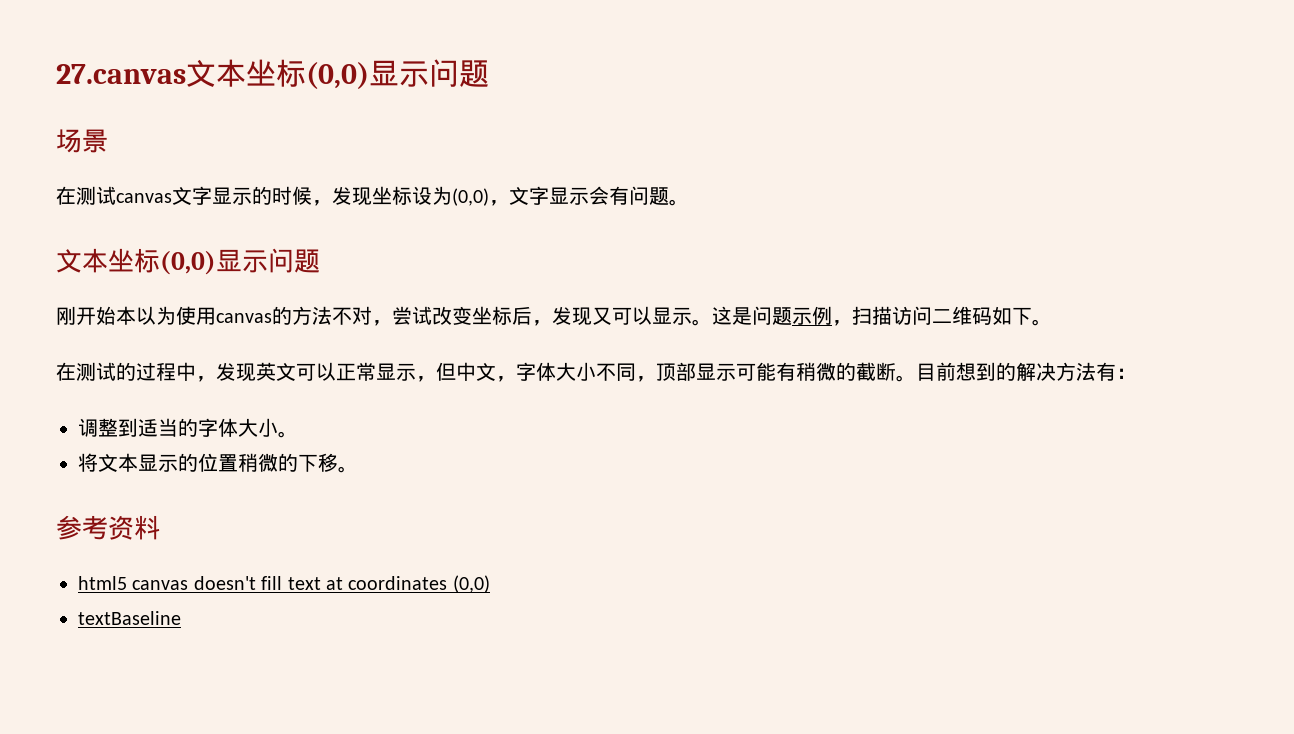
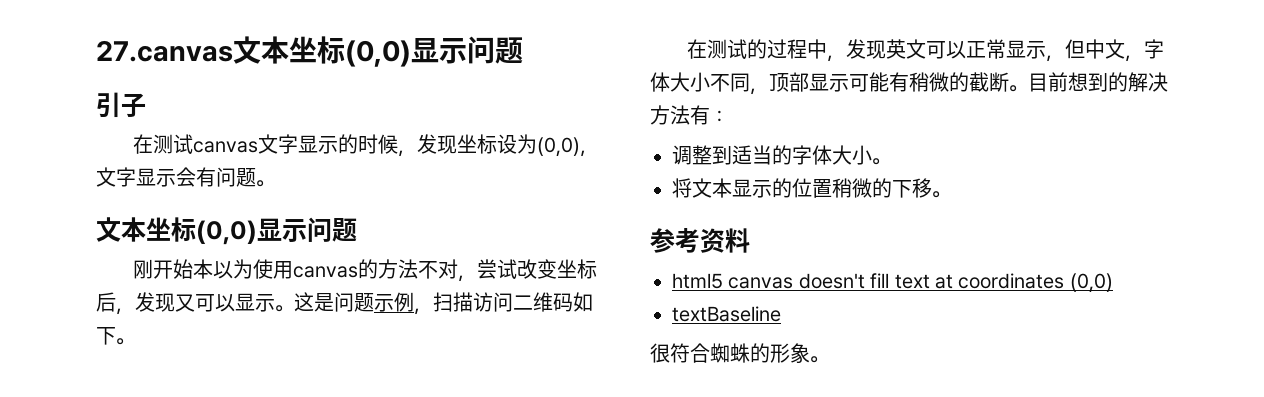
- 场景
+ 引子
+ 很符合蜘蛛的形象。

